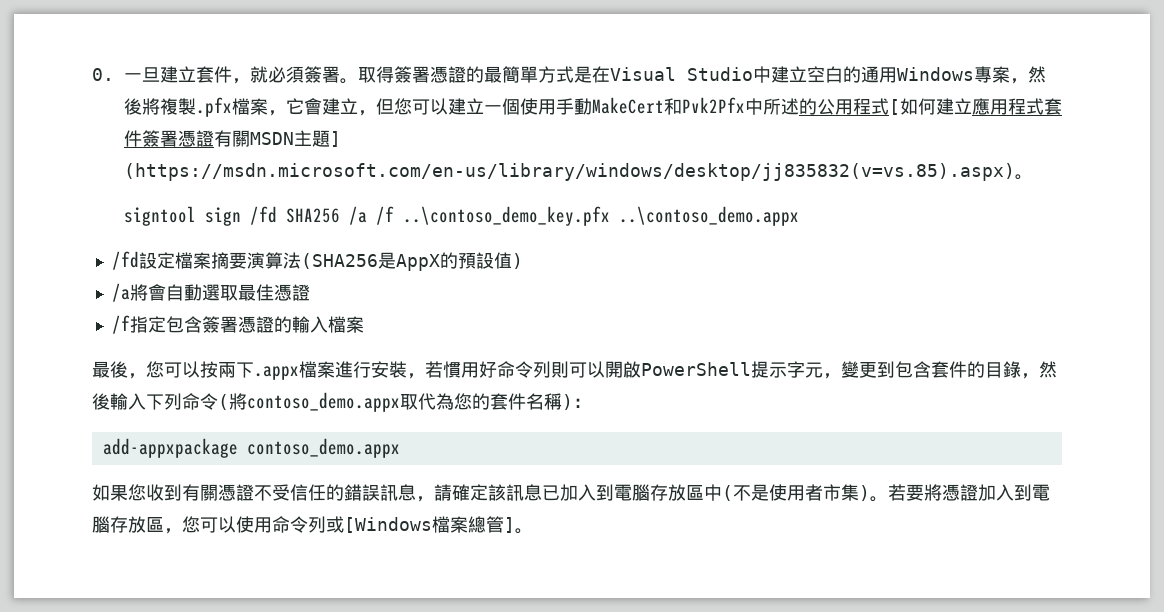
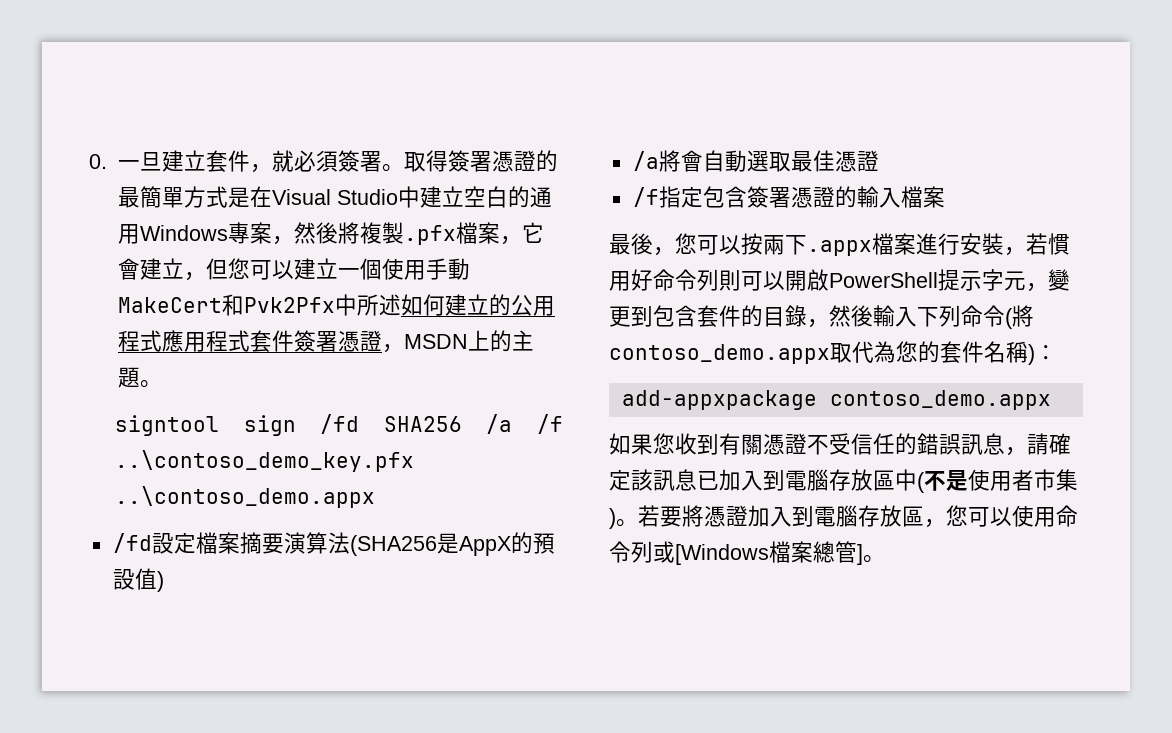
- 取得簽署憑證的最簡單方式是在Visual Studio中建立空白的通用Windows專案，然後將複製.pfx檔案，它會建立，但您可以建立一個使用手動MakeCert和Pvk2Pfx中所述的公用程式[如何建立應用程式套件簽署憑證有關MSDN主題] (https://msdn.microsoft.com/en-us/library/windows/desktop/jj835832(v=vs.85).aspx)。
+ 取得簽署憑證的最簡單方式是在Visual Studio中建立空白的通用Windows專案，然後將複製.pfx檔案，它會建立，但您可以建立一個使用手動MakeCert和Pvk2Pfx中所述如何建立的公用程式應用程式套件簽署憑證，MSDN上的主題。

